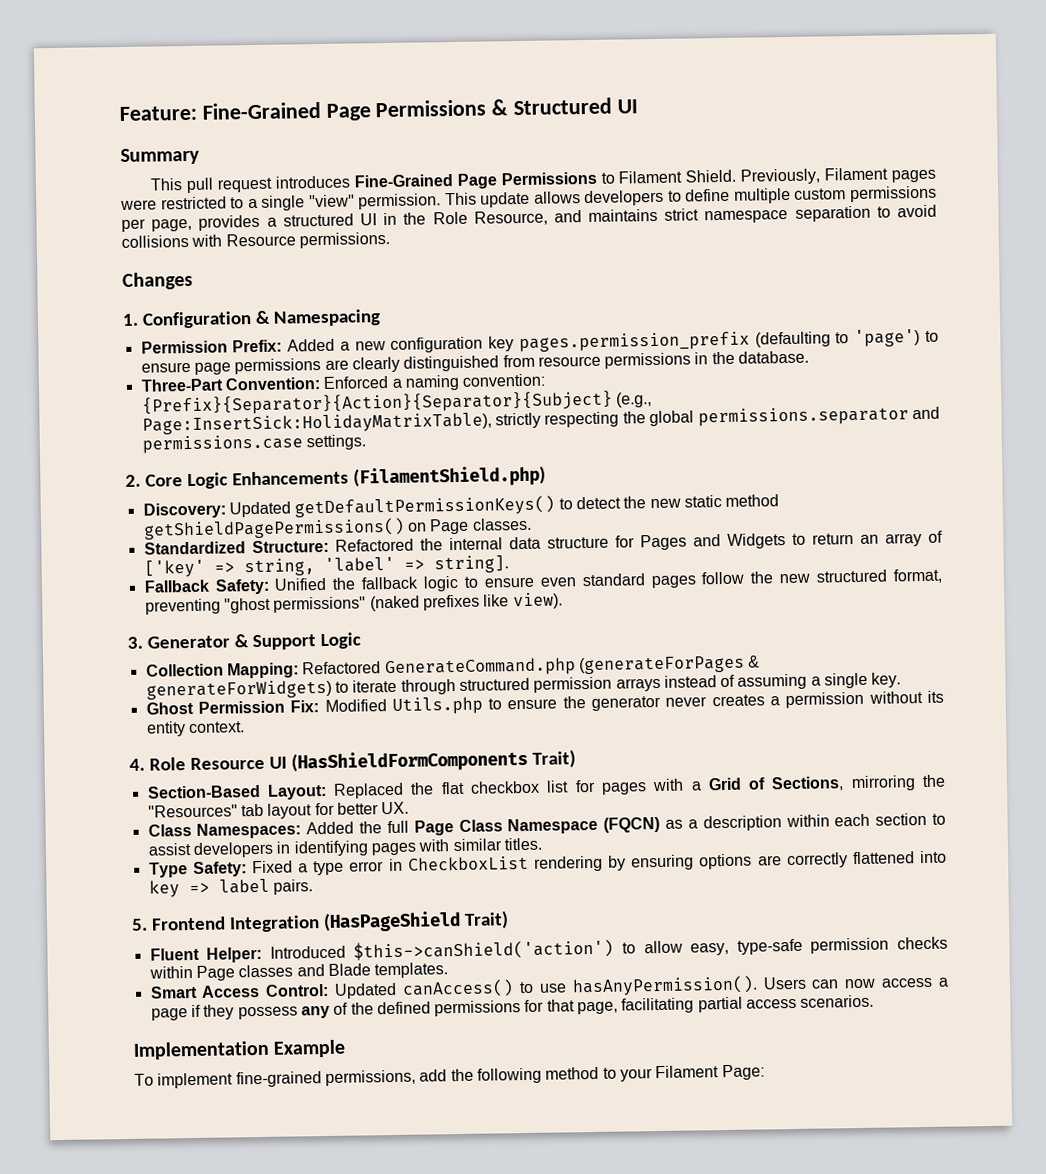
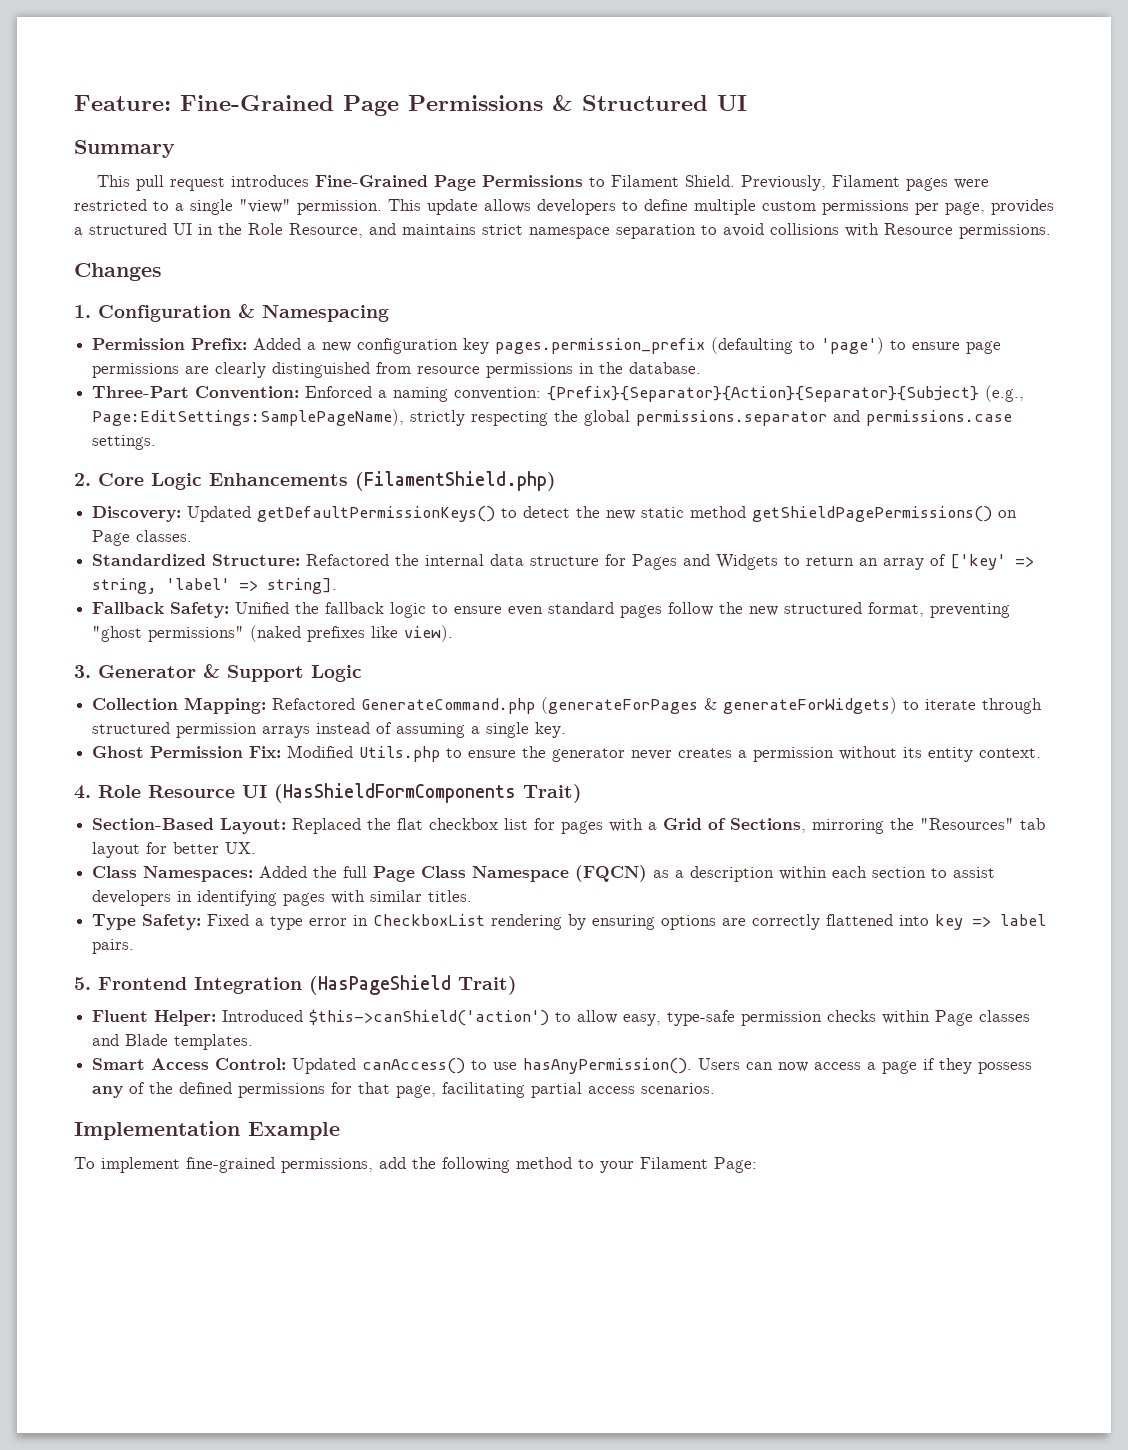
- Three-Part Convention: Enforced a naming convention: {Prefix}{Separator}{Action}{Separator}{Subject} (e.g., Page:InsertSick:HolidayMatrixTable), strictly respecting the global permissions.separator and permissions.case settings.
+ Three-Part Convention: Enforced a naming convention: {Prefix}{Separator}{Action}{Separator}{Subject} (e.g., Page:EditSettings:SamplePageName), strictly respecting the global permissions.separator and permissions.case settings.

